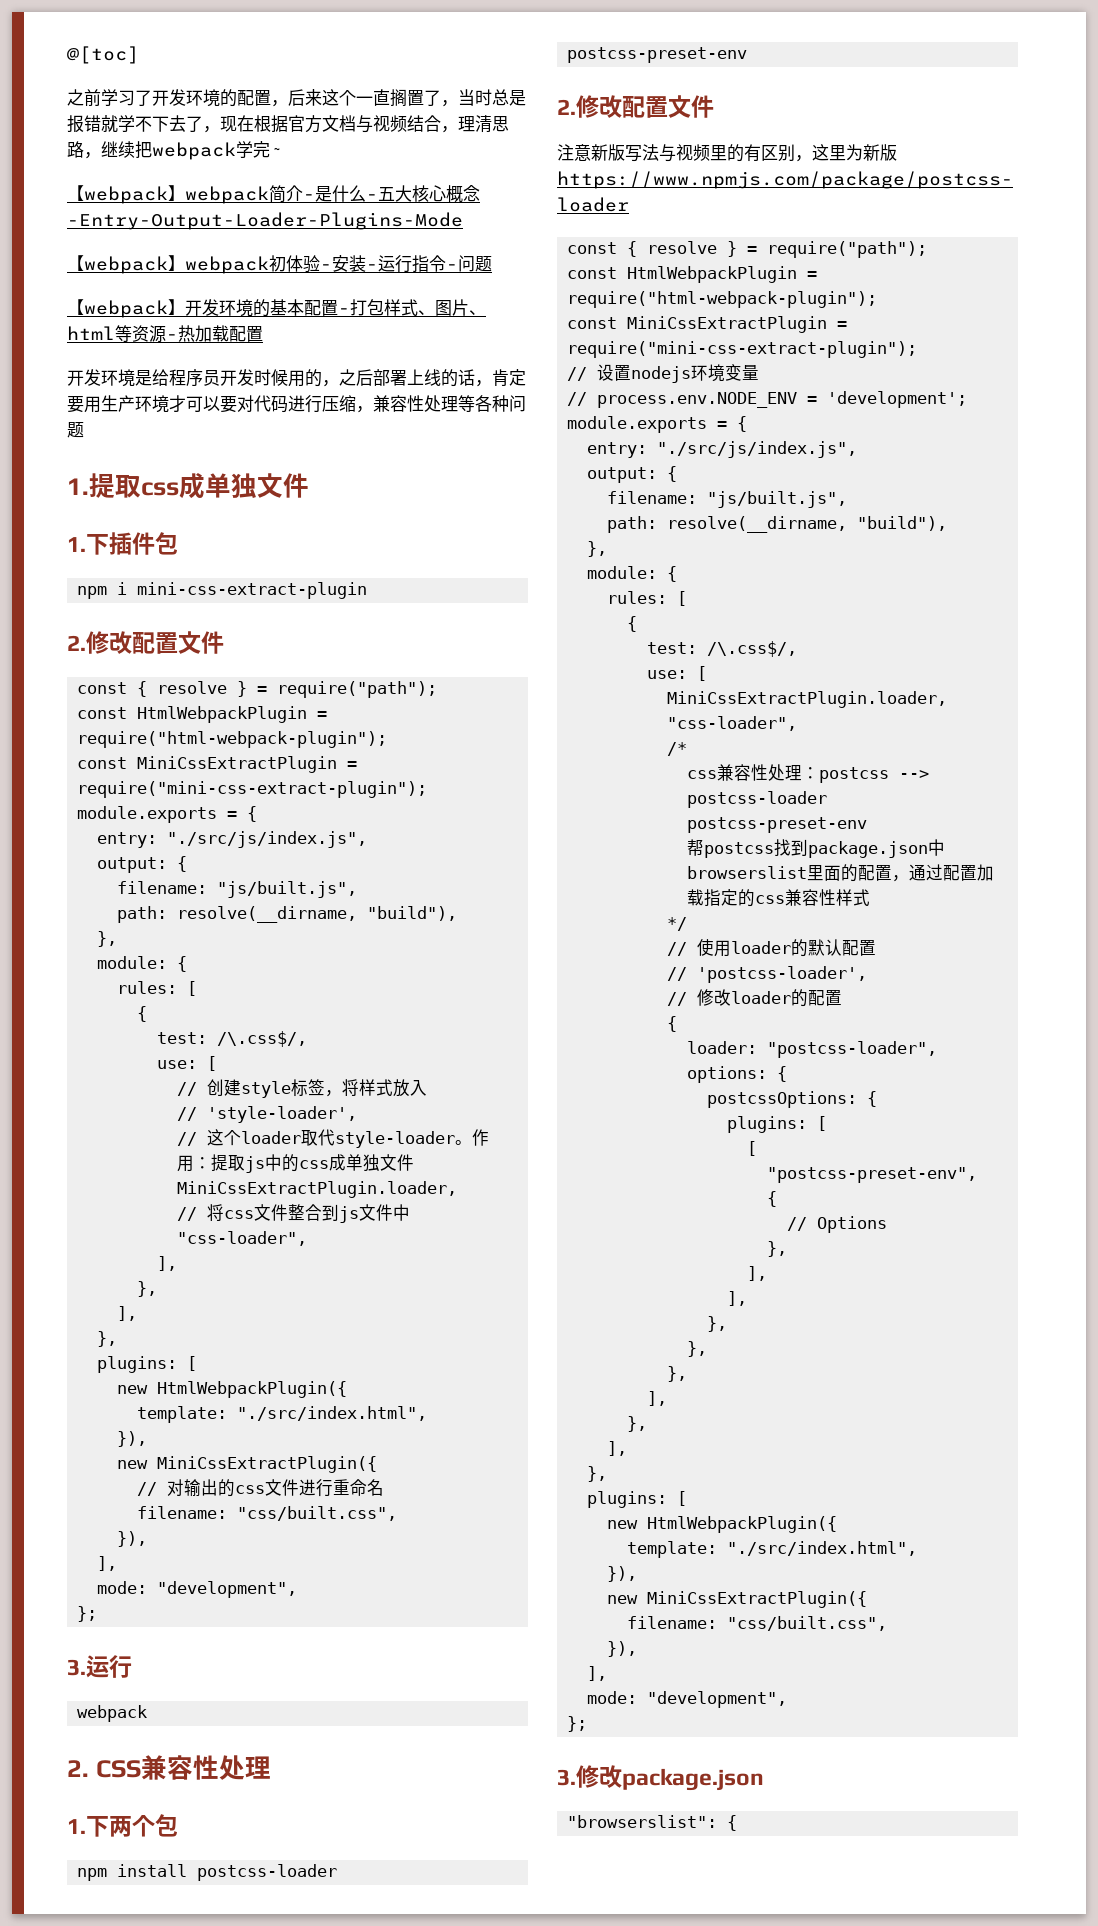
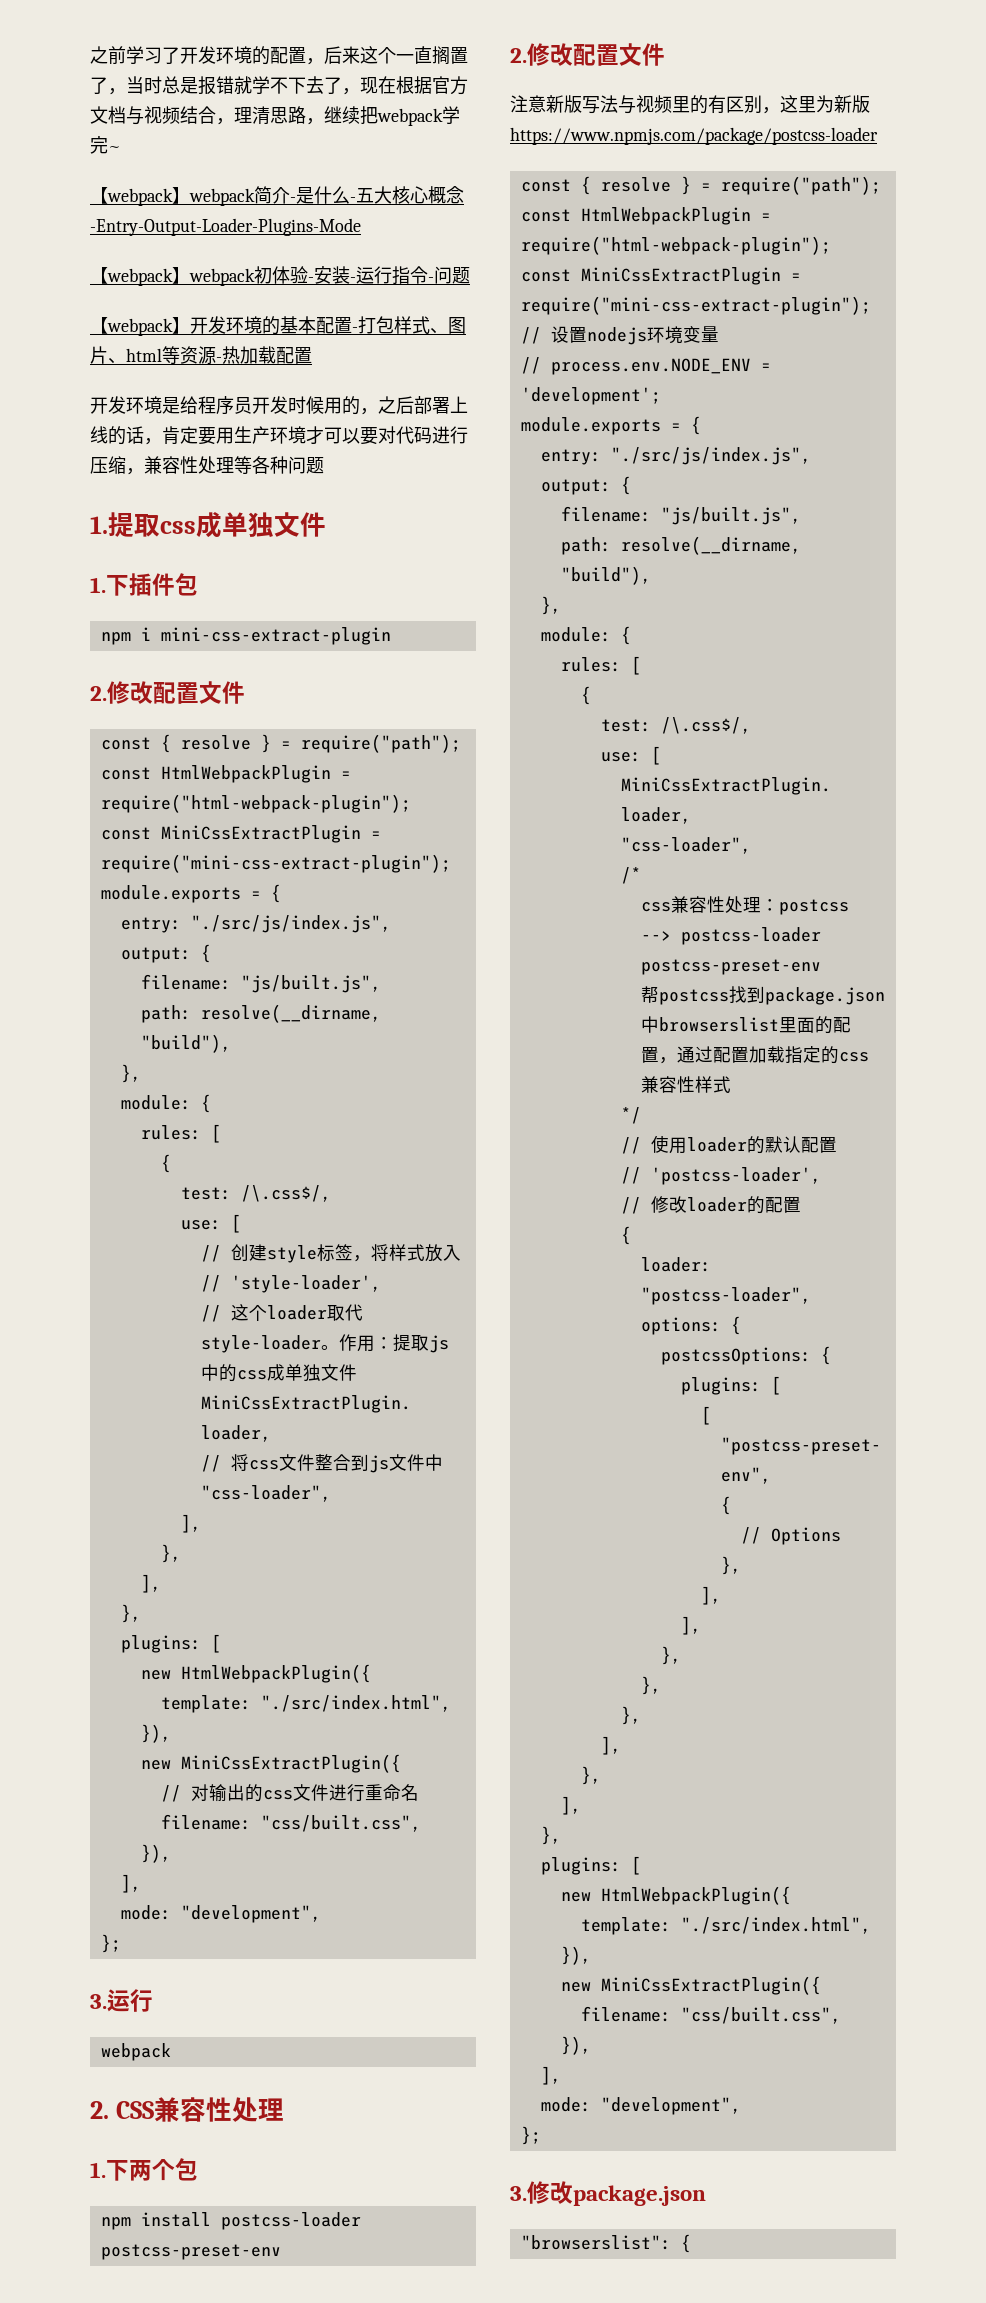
- @[toc]

